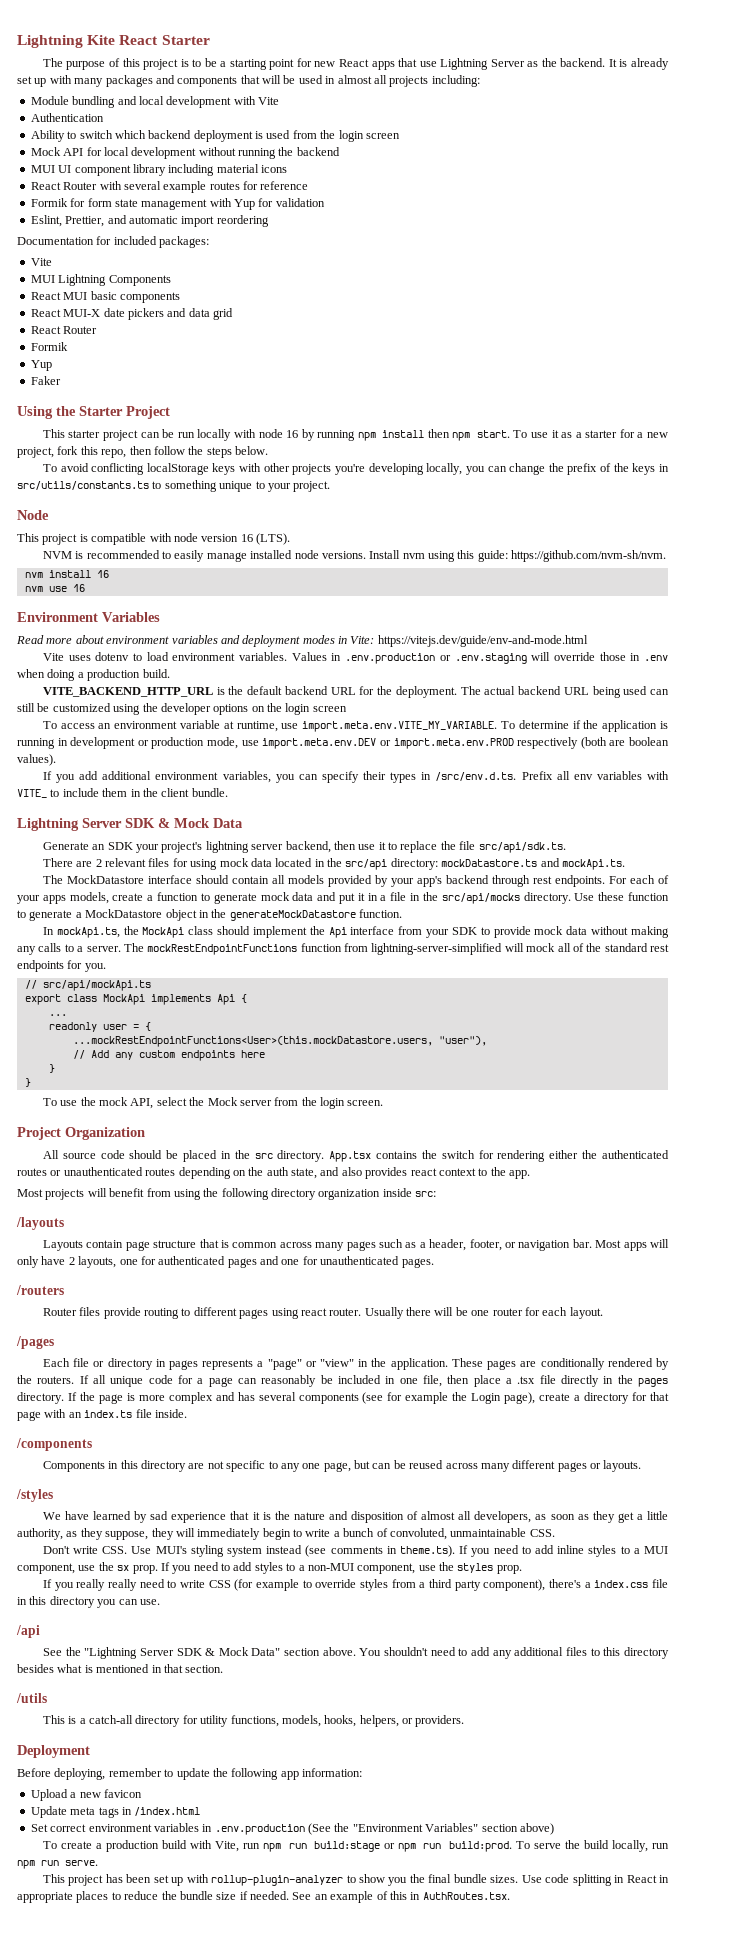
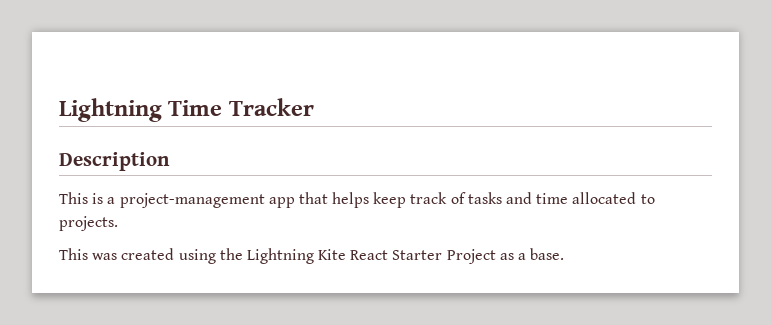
- Lightning Kite React Starter
- The purpose of this project is to be a starting point for new React apps that use Lightning Server as the backend. It is already set up with many packages and components that will be used in almost all projects including:
- Module bundling and local development with Vite
- Authentication
- Ability to switch which backend deployment is used from the login screen
- Mock API for local development without running the backend
- MUI UI component library including material icons
- React Router with several example routes for reference
- Formik for form state management with Yup for validation
- Eslint, Prettier, and automatic import reordering
- Documentation for included packages:
- Vite
- MUI Lightning Components
- React MUI basic components
- React MUI-X date pickers and data grid
- React Router
- Formik
- Yup
- Faker
- Using the Starter Project
- This starter project can be run locally with node 16 by running npm install then npm start. To use it as a starter for a new project, fork this repo, then follow the steps below.
- To avoid conflicting localStorage keys with other projects you're developing locally, you can change the prefix of the keys in src/utils/constants.ts to something unique to your project.
- Node
- This project is compatible with node version 16 (LTS).
- NVM is recommended to easily manage installed node versions. Install nvm using this guide: https://github.com/nvm-sh/nvm.
- nvm install 16
- nvm use 16
- Environment Variables
- Read more about environment variables and deployment modes in Vite: https://vitejs.dev/guide/env-and-mode.html
- Vite uses dotenv to load environment variables. Values in .env.production or .env.staging will override those in .env when doing a production build.
- VITE_BACKEND_HTTP_URL is the default backend URL for the deployment. The actual backend URL being used can still be customized using the developer options on the login screen
- To access an environment variable at runtime, use import.meta.env.VITE_MY_VARIABLE. To determine if the application is running in development or production mode, use import.meta.env.DEV or import.meta.env.PROD respectively (both are boolean values).
- If you add additional environment variables, you can specify their types in /src/env.d.ts. Prefix all env variables with VITE_ to include them in the client bundle.
- Lightning Server SDK & Mock Data
- Generate an SDK your project's lightning server backend, then use it to replace the file src/api/sdk.ts.
- There are 2 relevant files for using mock data located in the src/api directory: mockDatastore.ts and mockApi.ts.
- The MockDatastore interface should contain all models provided by your app's backend through rest endpoints. For each of your apps models, create a function to generate mock data and put it in a file in the src/api/mocks directory. Use these function to generate a MockDatastore object in the generateMockDatastore function.
- In mockApi.ts, the MockApi class should implement the Api interface from your SDK to provide mock data without making any calls to a server. The mockRestEndpointFunctions function from lightning-server-simplified will mock all of the standard rest endpoints for you.
- // src/api/mockApi.ts
- export class MockApi implements Api {
- ...
- readonly user = {
- ...mockRestEndpointFunctions<User>(this.mockDatastore.users, "user"),
- // Add any custom endpoints here
- }
- }
- To use the mock API, select the Mock server from the login screen.
- Project Organization
- All source code should be placed in the src directory. App.tsx contains the switch for rendering either the authenticated routes or unauthenticated routes depending on the auth state, and also provides react context to the app.
- Most projects will benefit from using the following directory organization inside src:
- /layouts
- Layouts contain page structure that is common across many pages such as a header, footer, or navigation bar. Most apps will only have 2 layouts, one for authenticated pages and one for unauthenticated pages.
- /routers
- Router files provide routing to different pages using react router. Usually there will be one router for each layout.
- /pages
- Each file or directory in pages represents a "page" or "view" in the application. These pages are conditionally rendered by the routers. If all unique code for a page can reasonably be included in one file, then place a .tsx file directly in the pages directory. If the page is more complex and has several components (see for example the Login page), create a directory for that page with an index.ts file inside.
- /components
- Components in this directory are not specific to any one page, but can be reused across many different pages or layouts.
- /styles
- We have learned by sad experience that it is the nature and disposition of almost all developers, as soon as they get a little authority, as they suppose, they will immediately begin to write a bunch of convoluted, unmaintainable CSS.
- Don't write CSS. Use MUI's styling system instead (see comments in theme.ts). If you need to add inline styles to a MUI component, use the sx prop. If you need to add styles to a non-MUI component, use the styles prop.
- If you really really need to write CSS (for example to override styles from a third party component), there's a index.css file in this directory you can use.
- /api
- See the "Lightning Server SDK & Mock Data" section above. You shouldn't need to add any additional files to this directory besides what is mentioned in that section.
- /utils
- This is a catch-all directory for utility functions, models, hooks, helpers, or providers.
- Deployment
- Before deploying, remember to update the following app information:
- Upload a new favicon
- Update meta tags in /index.html
- Set correct environment variables in .env.production (See the "Environment Variables" section above)
- To create a production build with Vite, run npm run build:stage or npm run build:prod. To serve the build locally, run npm run serve.
- This project has been set up with rollup-plugin-analyzer to show you the final bundle sizes. Use code splitting in React in appropriate places to reduce the bundle size if needed. See an example of this in AuthRoutes.tsx.
+ Lightning Time Tracker
+ Description
+ This is a project-management app that helps keep track of tasks and time allocated to projects.
+ This was created using the Lightning Kite React Starter Project as a base.

